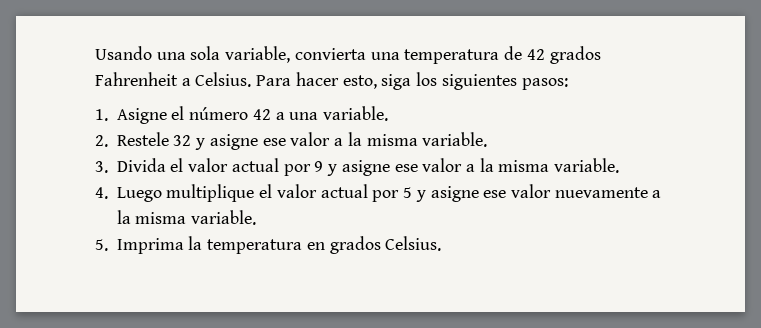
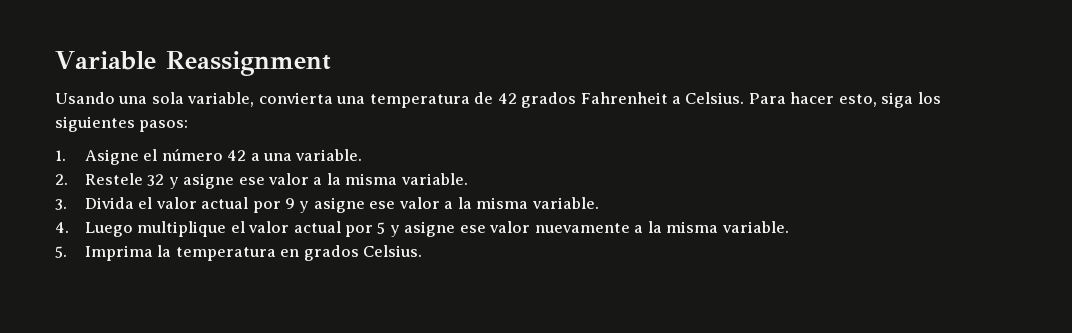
+ Variable Reassignment

